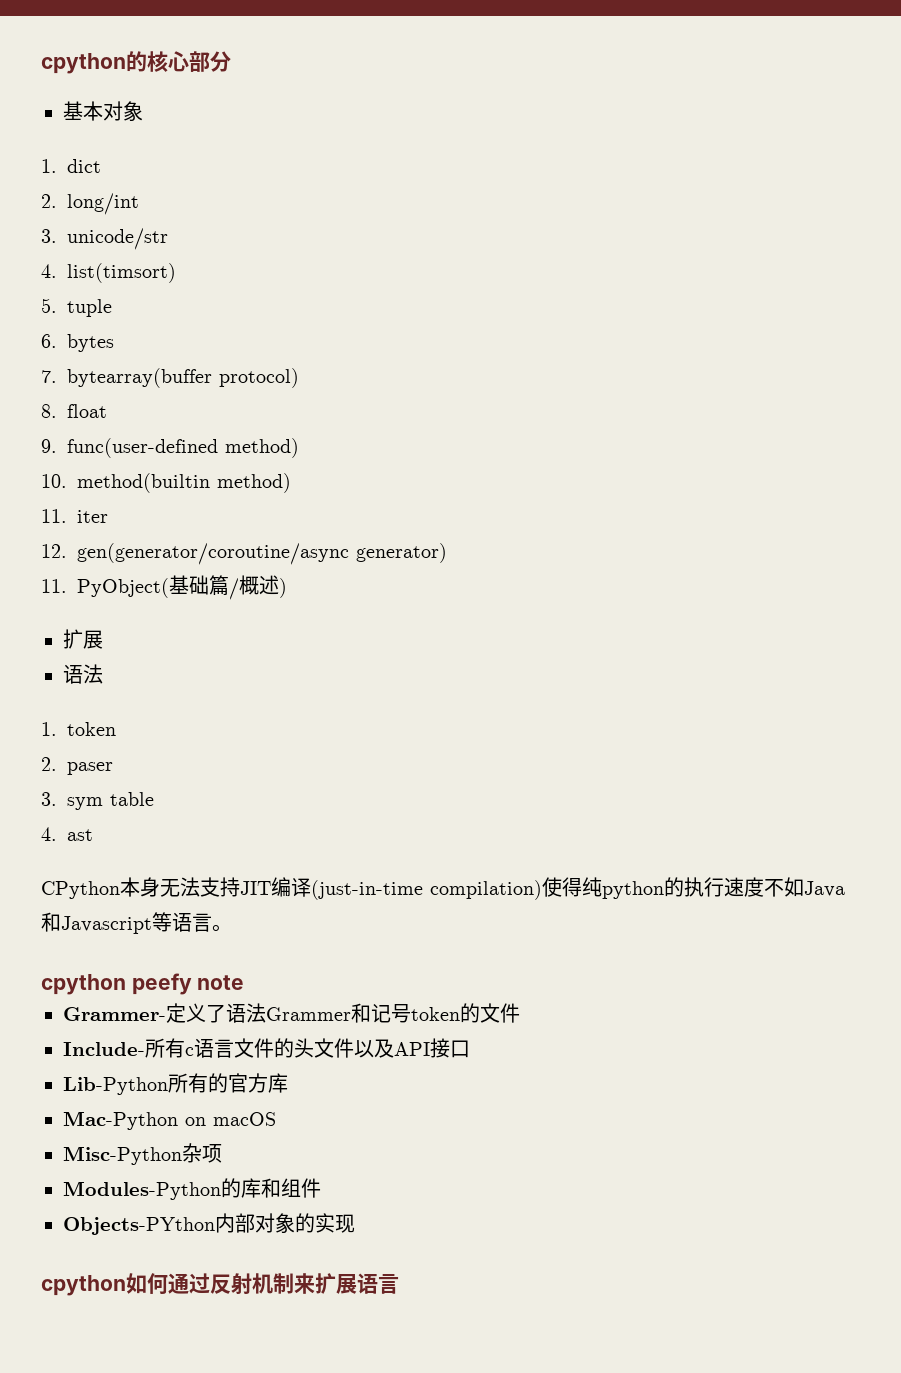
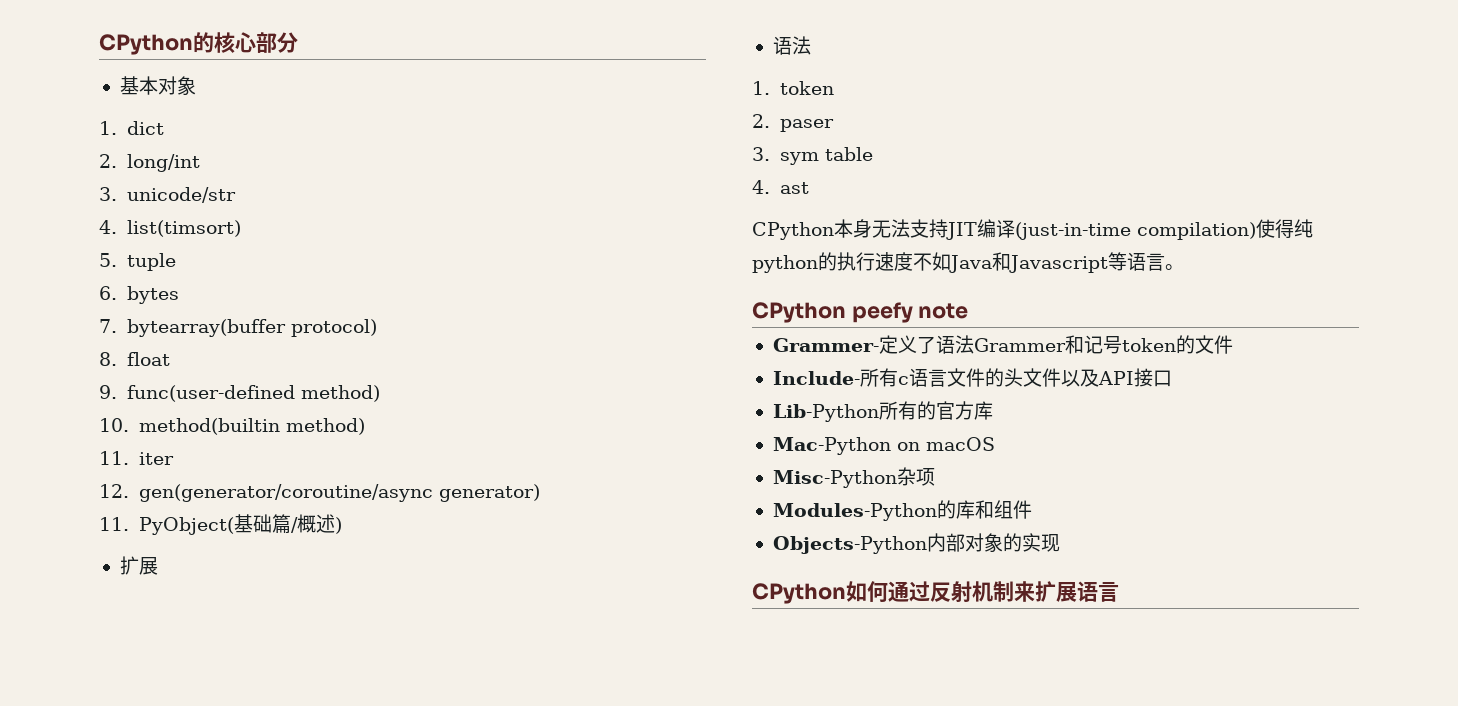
- cpython的核心部分
+ CPython的核心部分
- cpython peefy note
+ CPython peefy note
- Objects-PYthon内部对象的实现
+ Objects-Python内部对象的实现
- cpython如何通过反射机制来扩展语言
+ CPython如何通过反射机制来扩展语言

